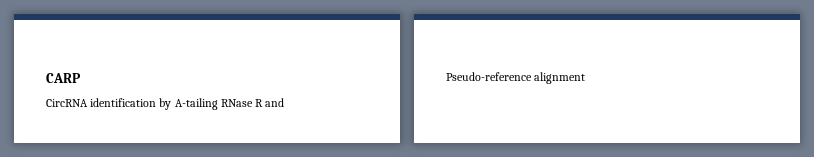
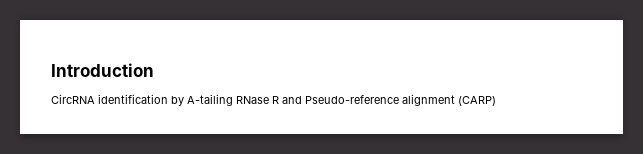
- CARP
+ Introduction
- CircRNA identification by A-tailing RNase R and Pseudo-reference alignment
+ CircRNA identification by A-tailing RNase R and Pseudo-reference alignment (CARP)

